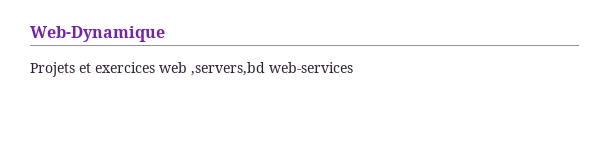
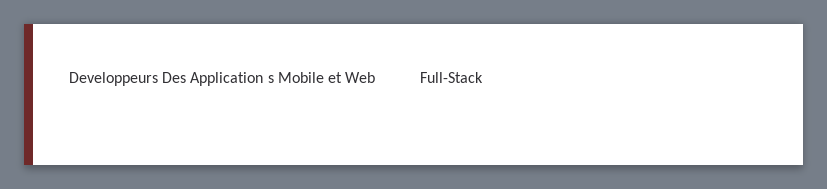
- Web-Dynamique
- Projets et exercices web ,servers,bd web-services
+ Developpeurs Des Application s Mobile et Web Full-Stack

